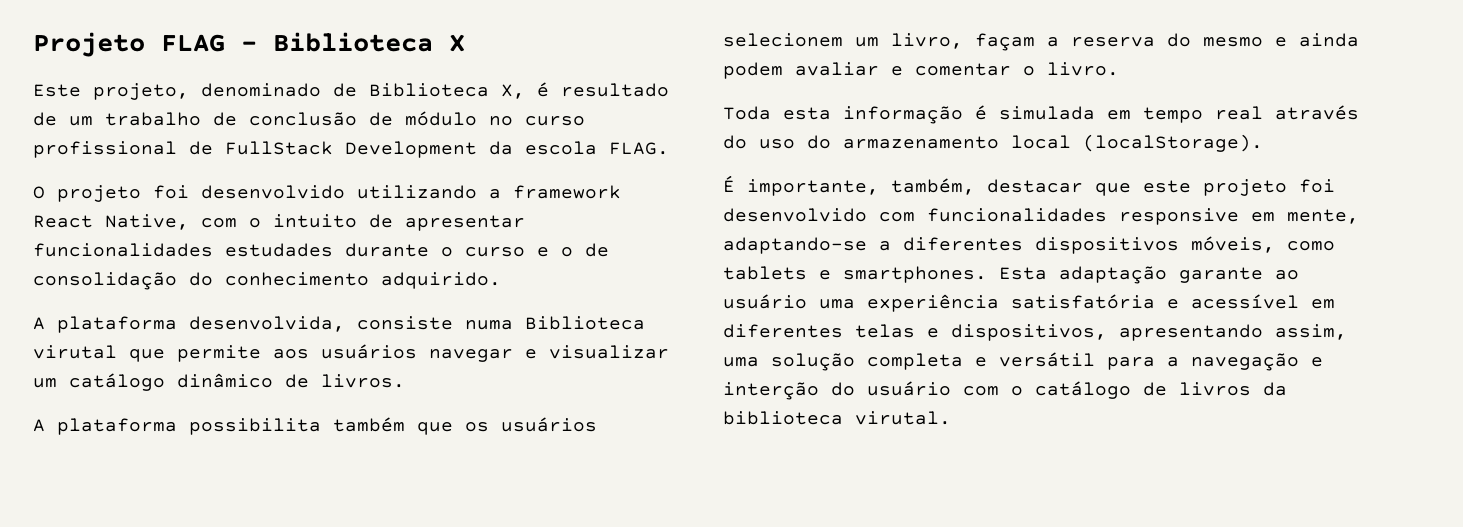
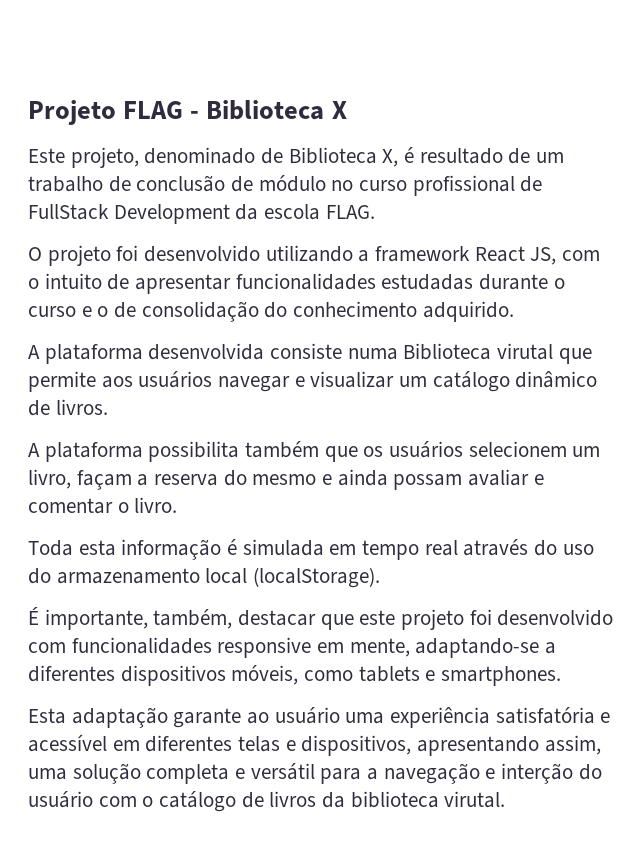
- O projeto foi desenvolvido utilizando a framework React Native, com o intuito de apresentar funcionalidades estudades durante o curso e o de consolidação do conhecimento adquirido.
+ O projeto foi desenvolvido utilizando a framework React JS, com o intuito de apresentar funcionalidades estudadas durante o curso e o de consolidação do conhecimento adquirido.
- A plataforma desenvolvida, consiste numa Biblioteca virutal que permite aos usuários navegar e visualizar um catálogo dinâmico de livros.
+ A plataforma desenvolvida consiste numa Biblioteca virutal que permite aos usuários navegar e visualizar um catálogo dinâmico de livros.
- A plataforma possibilita também que os usuários selecionem um livro, façam a reserva do mesmo e ainda podem avaliar e comentar o livro.
+ A plataforma possibilita também que os usuários selecionem um livro, façam a reserva do mesmo e ainda possam avaliar e comentar o livro.
- É importante, também, destacar que este projeto foi desenvolvido com funcionalidades responsive em mente, adaptando-se a diferentes dispositivos móveis, como tablets e smartphones. Esta adaptação garante ao usuário uma experiência satisfatória e acessível em diferentes telas e dispositivos, apresentando assim, uma solução completa e versátil para a navegação e interção do usuário com o catálogo de livros da biblioteca virutal.
+ É importante, também, destacar que este projeto foi desenvolvido com funcionalidades responsive em mente, adaptando-se a diferentes dispositivos móveis, como tablets e smartphones.
+ Esta adaptação garante ao usuário uma experiência satisfatória e acessível em diferentes telas e dispositivos, apresentando assim, uma solução completa e versátil para a navegação e interção do usuário com o catálogo de livros da biblioteca virutal.

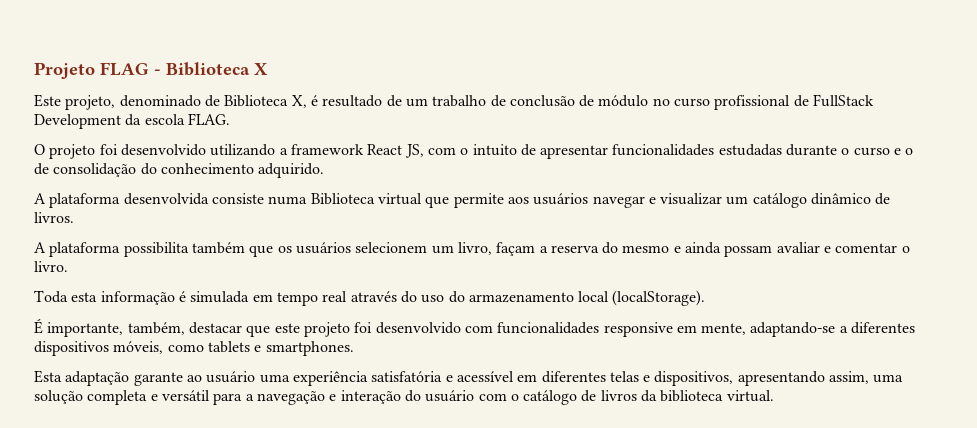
- A plataforma desenvolvida consiste numa Biblioteca virutal que permite aos usuários navegar e visualizar um catálogo dinâmico de livros.
+ A plataforma desenvolvida consiste numa Biblioteca virtual que permite aos usuários navegar e visualizar um catálogo dinâmico de livros.
- Esta adaptação garante ao usuário uma experiência satisfatória e acessível em diferentes telas e dispositivos, apresentando assim, uma solução completa e versátil para a navegação e interção do usuário com o catálogo de livros da biblioteca virutal.
+ Esta adaptação garante ao usuário uma experiência satisfatória e acessível em diferentes telas e dispositivos, apresentando assim, uma solução completa e versátil para a navegação e interação do usuário com o catálogo de livros da biblioteca virtual.

